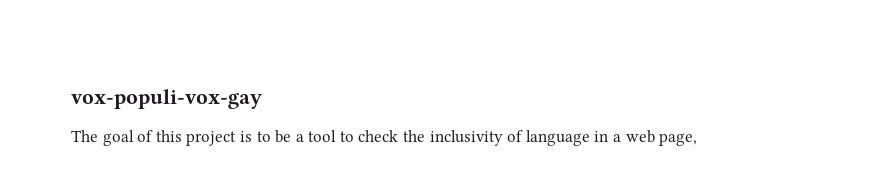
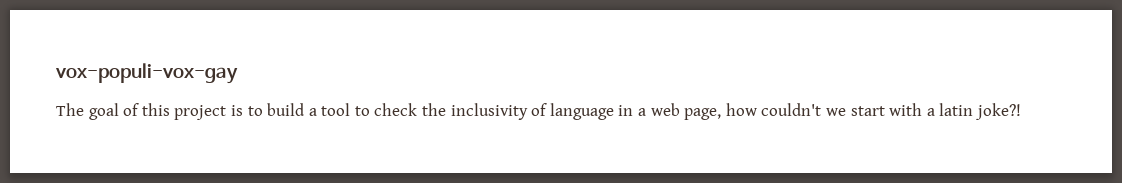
- The goal of this project is to be a tool to check the inclusivity of language in a web page,
+ The goal of this project is to build a tool to check the inclusivity of language in a web page, how couldn't we start with a latin joke?!

